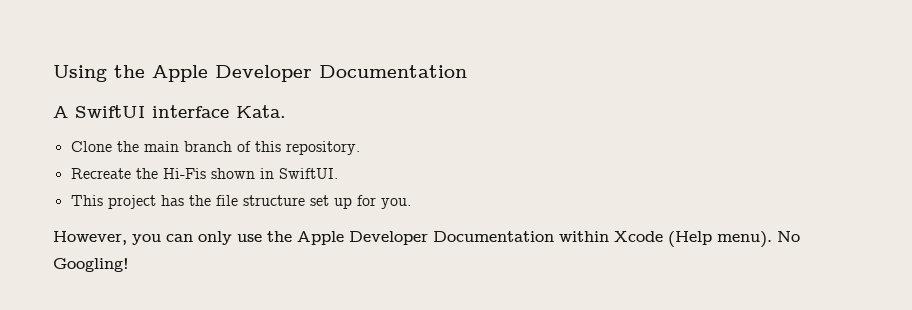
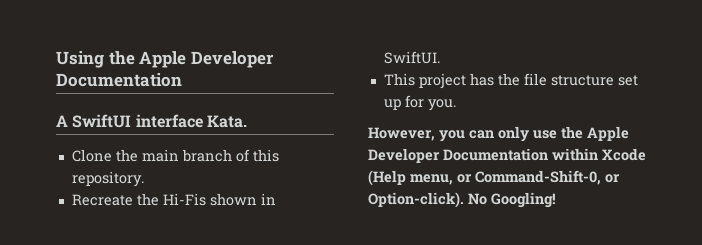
- However, you can only use the Apple Developer Documentation within Xcode (Help menu).
+ However, you can only use the Apple Developer Documentation within Xcode (Help menu, or Command-Shift-0, or Option-click).

